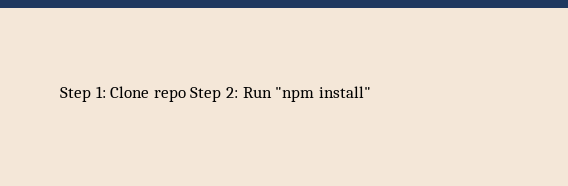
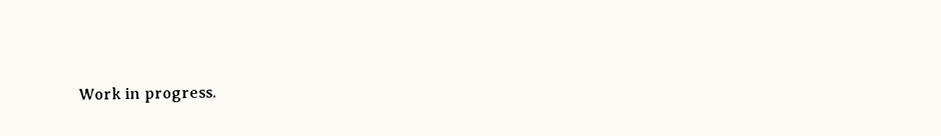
- Step 1: Clone repo Step 2: Run "npm install"
+ Work in progress.

